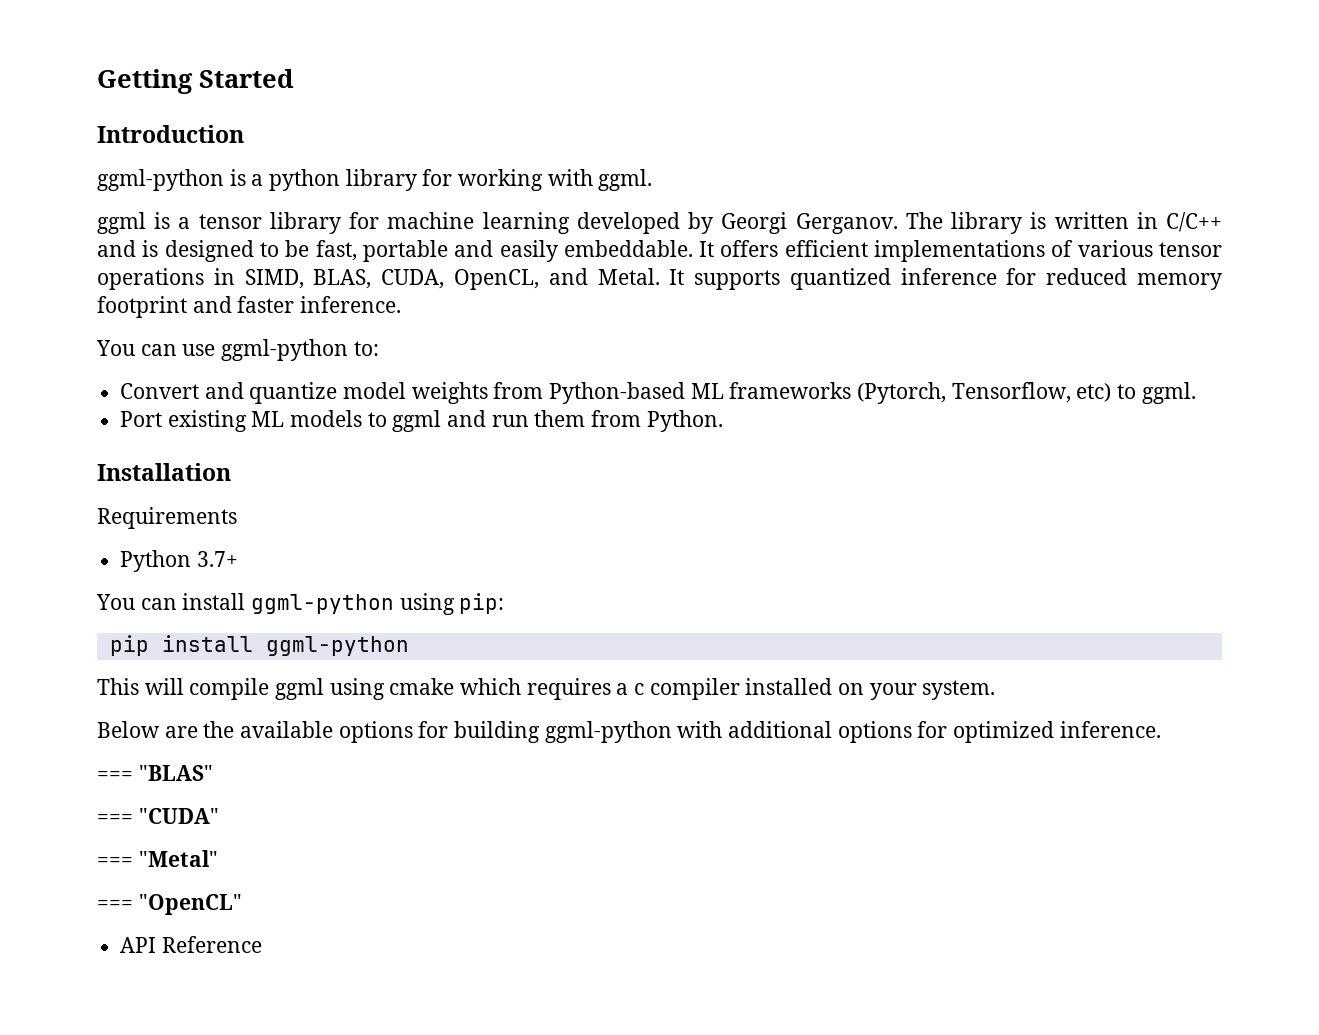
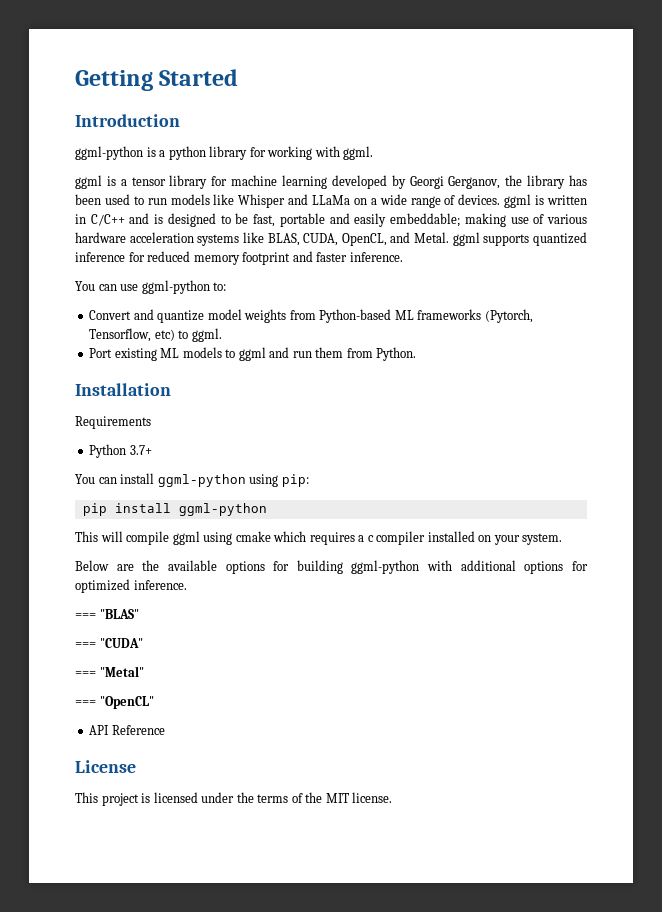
- ggml is a tensor library for machine learning developed by Georgi Gerganov. The library is written in C/C++ and is designed to be fast, portable and easily embeddable. It offers efficient implementations of various tensor operations in SIMD, BLAS, CUDA, OpenCL, and Metal. It supports quantized inference for reduced memory footprint and faster inference.
+ ggml is a tensor library for machine learning developed by Georgi Gerganov, the library has been used to run models like Whisper and LLaMa on a wide range of devices. ggml is written in C/C++ and is designed to be fast, portable and easily embeddable; making use of various hardware acceleration systems like BLAS, CUDA, OpenCL, and Metal. ggml supports quantized inference for reduced memory footprint and faster inference.
+ License
+ This project is licensed under the terms of the MIT license.

